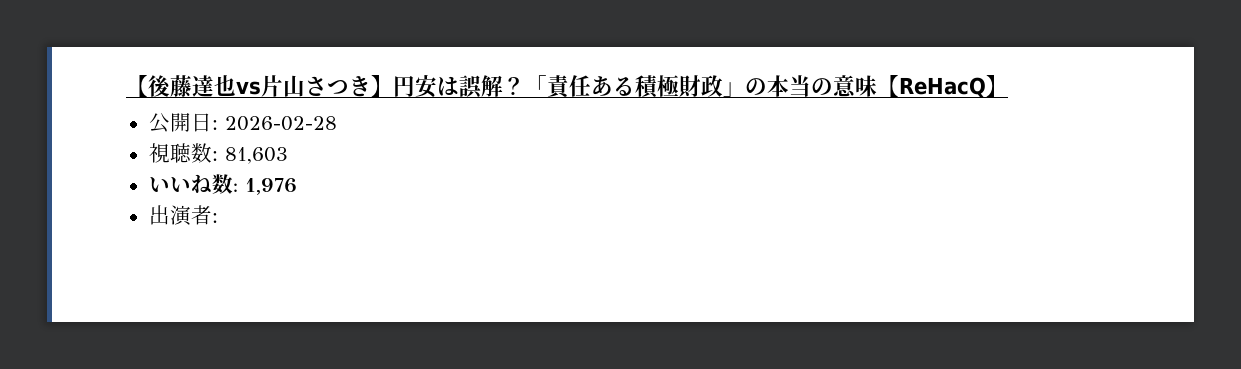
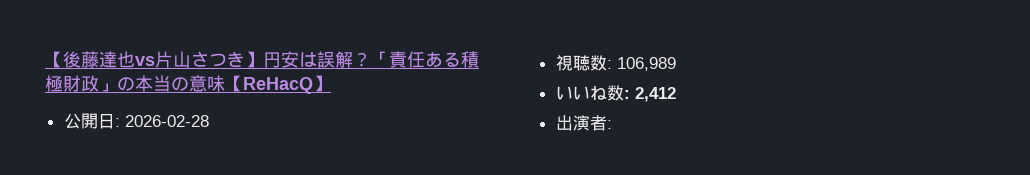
- 視聴数: 81,603
+ 視聴数: 106,989
- いいね数: 1,976
+ いいね数: 2,412

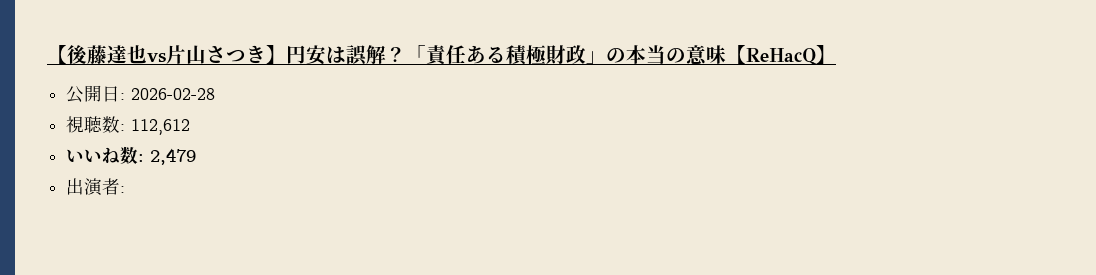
- 視聴数: 106,989
+ 視聴数: 112,612
- いいね数: 2,412
+ いいね数: 2,479

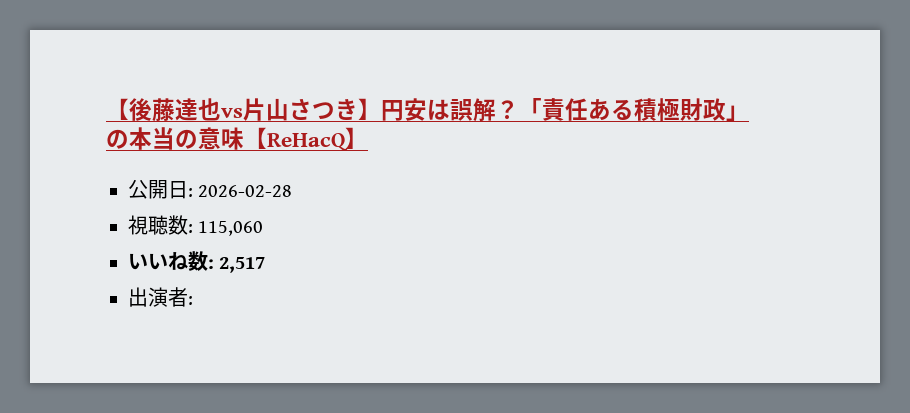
- 視聴数: 112,612
+ 視聴数: 115,060
- いいね数: 2,479
+ いいね数: 2,517

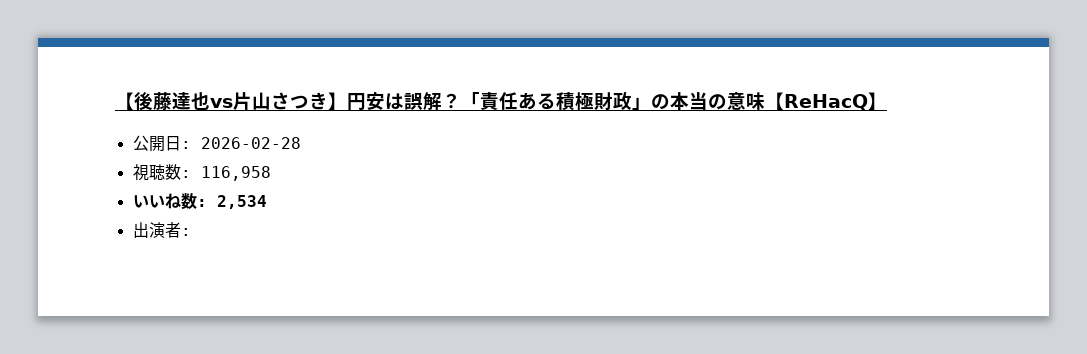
- 視聴数: 115,060
+ 視聴数: 116,958
- いいね数: 2,517
+ いいね数: 2,534

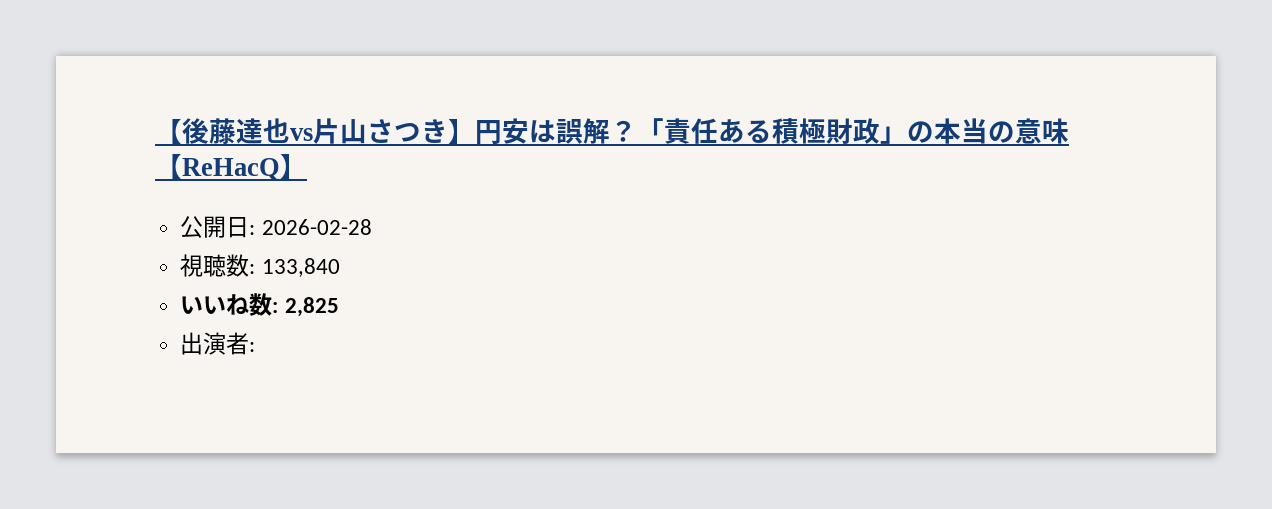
- 視聴数: 116,958
+ 視聴数: 133,840
- いいね数: 2,534
+ いいね数: 2,825

